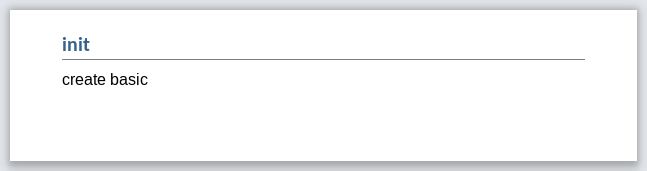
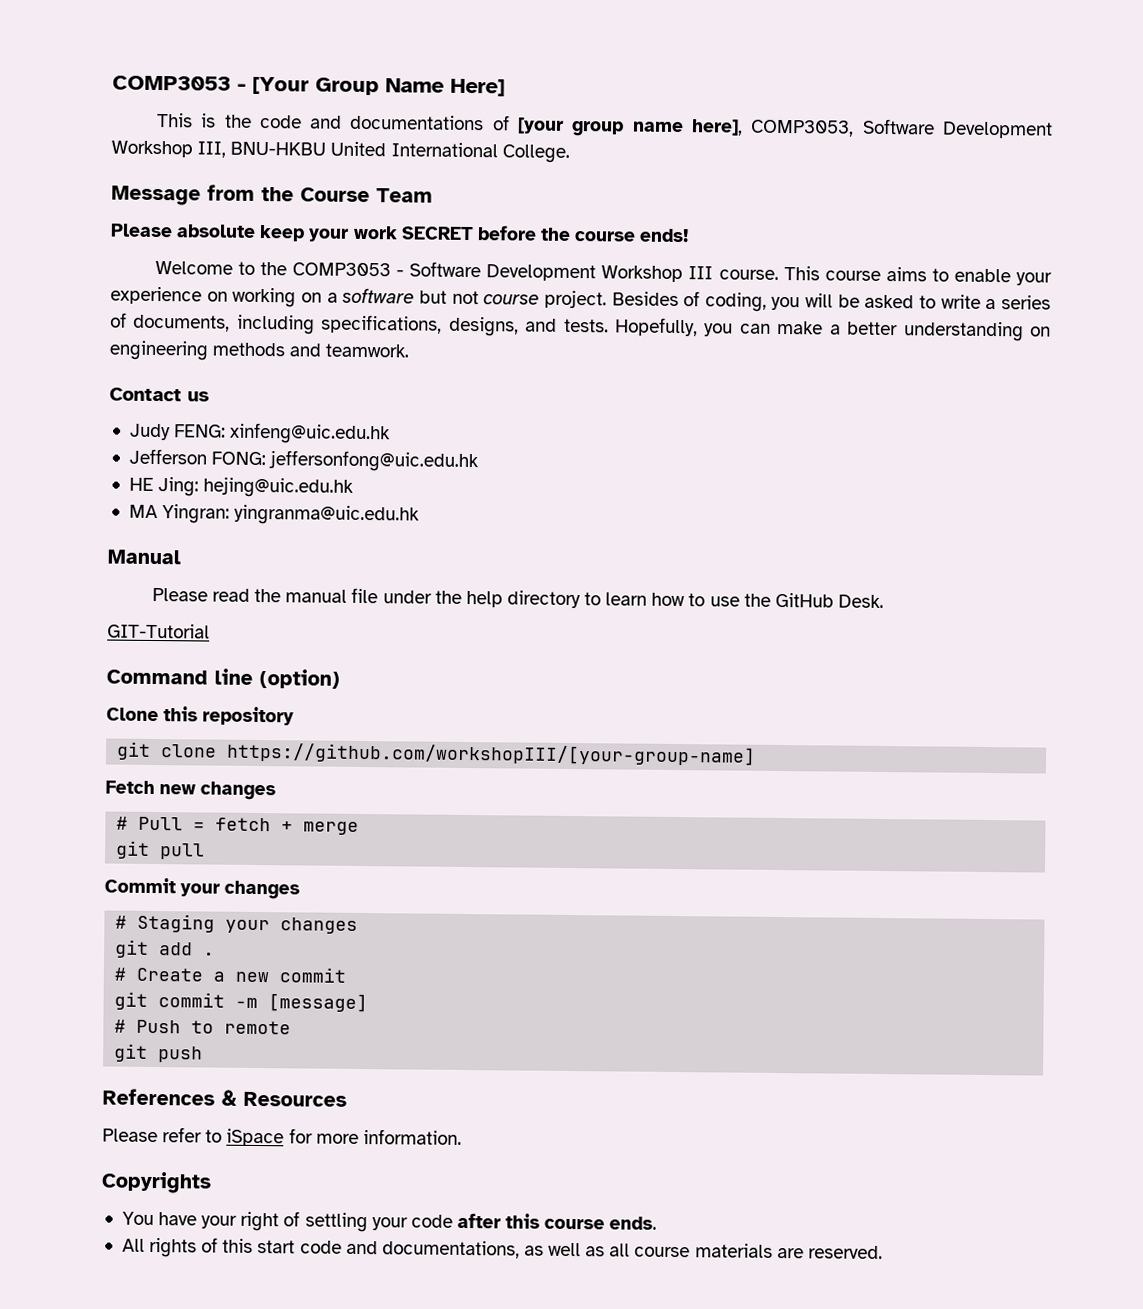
- init
- create basic
+ COMP3053 - [Your Group Name Here]
+ This is the code and documentations of [your group name here], COMP3053, Software Development Workshop III, BNU-HKBU United International College.
+ Message from the Course Team
+ Please absolute keep your work SECRET before the course ends!
+ Welcome to the COMP3053 - Software Development Workshop III course. This course aims to enable your experience on working on a software but not course project. Besides of coding, you will be asked to write a series of documents, including specifications, designs, and tests. Hopefully, you can make a better understanding on engineering methods and teamwork.
+ Contact us
+ Judy FENG: xinfeng@uic.edu.hk
+ Jefferson FONG: jeffersonfong@uic.edu.hk
+ HE Jing: hejing@uic.edu.hk
+ MA Yingran: yingranma@uic.edu.hk
+ Manual
+ Please read the manual file under the help directory to learn how to use the GitHub Desk.
+ GIT-Tutorial
+ Command line (option)
+ Clone this repository
+ git clone https://github.com/workshopIII/[your-group-name]
+ Fetch new changes
+ # Pull = fetch + merge
+ git pull
+ Commit your changes
+ # Staging your changes
+ git add .
+ # Create a new commit
+ git commit -m [message]
+ # Push to remote
+ git push
+ References & Resources
+ Please refer to iSpace for more information.
+ Copyrights
+ You have your right of settling your code after this course ends.
+ All rights of this start code and documentations, as well as all course materials are reserved.

